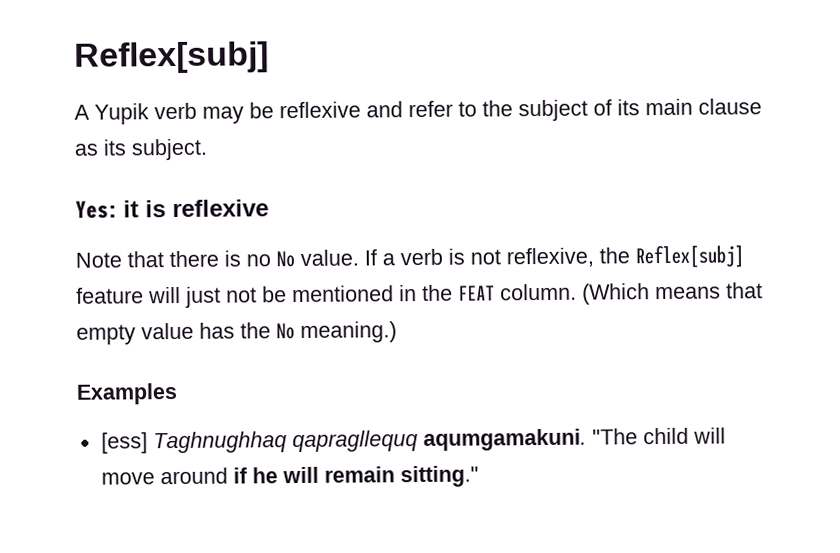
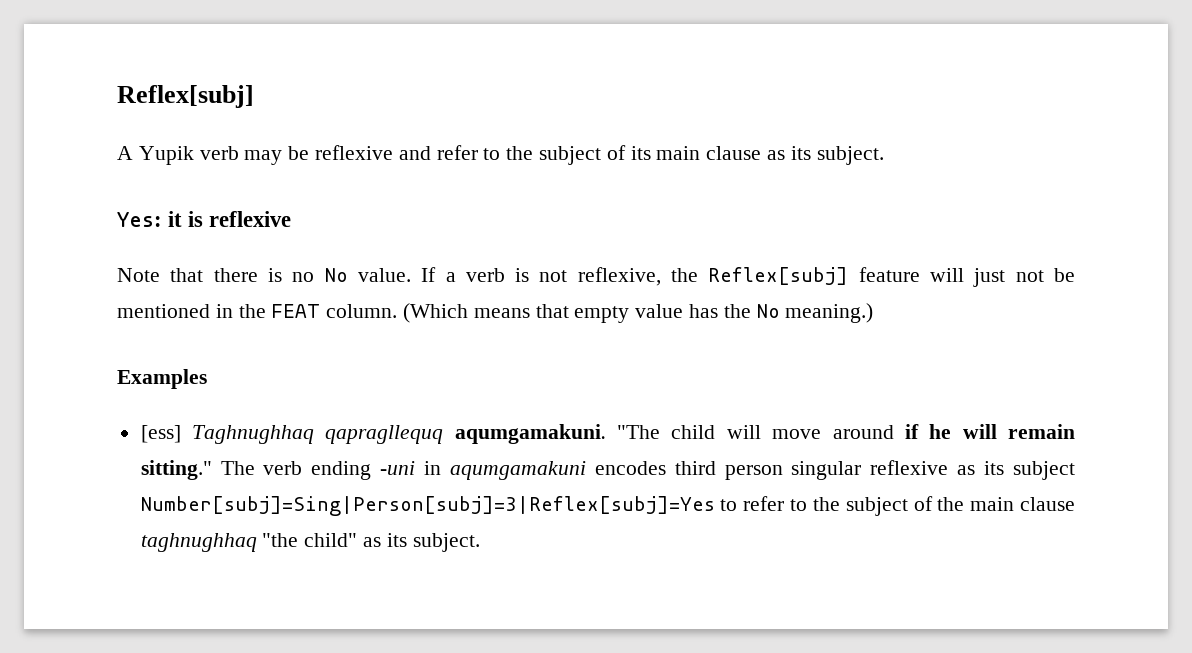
+ The verb ending -uni in aqumgamakuni encodes third person singular reflexive as its subject Number[subj]=Sing|Person[subj]=3|Reflex[subj]=Yes to refer to the subject of the main clause taghnughhaq "the child" as its subject.

